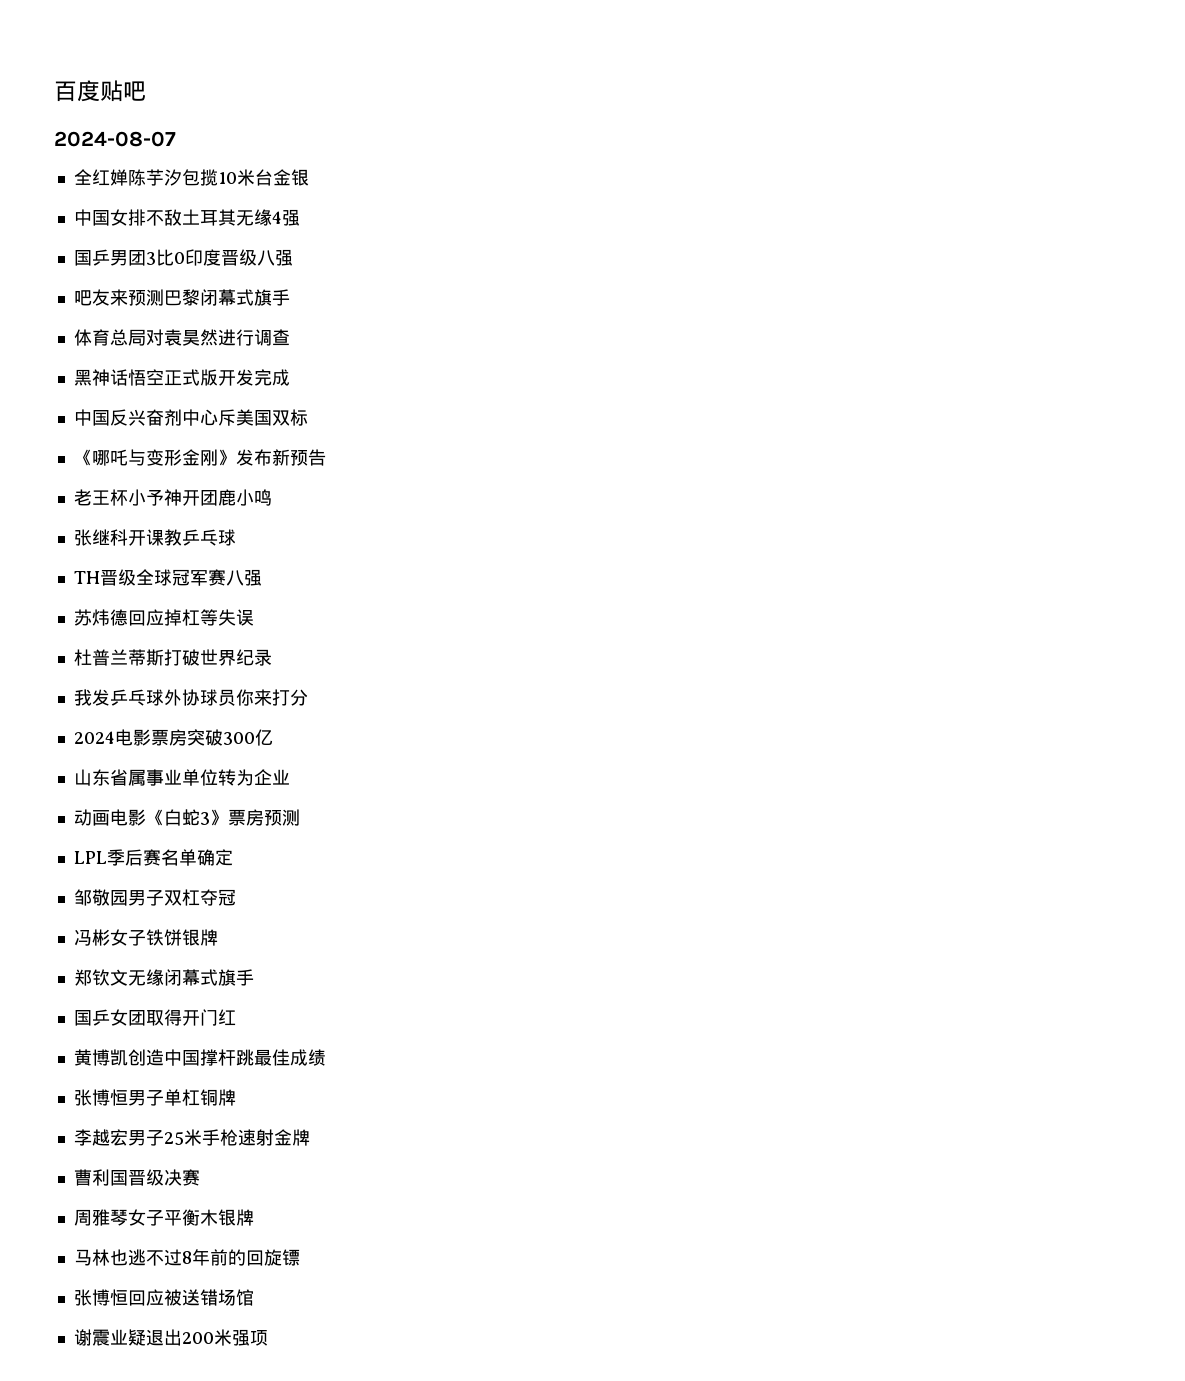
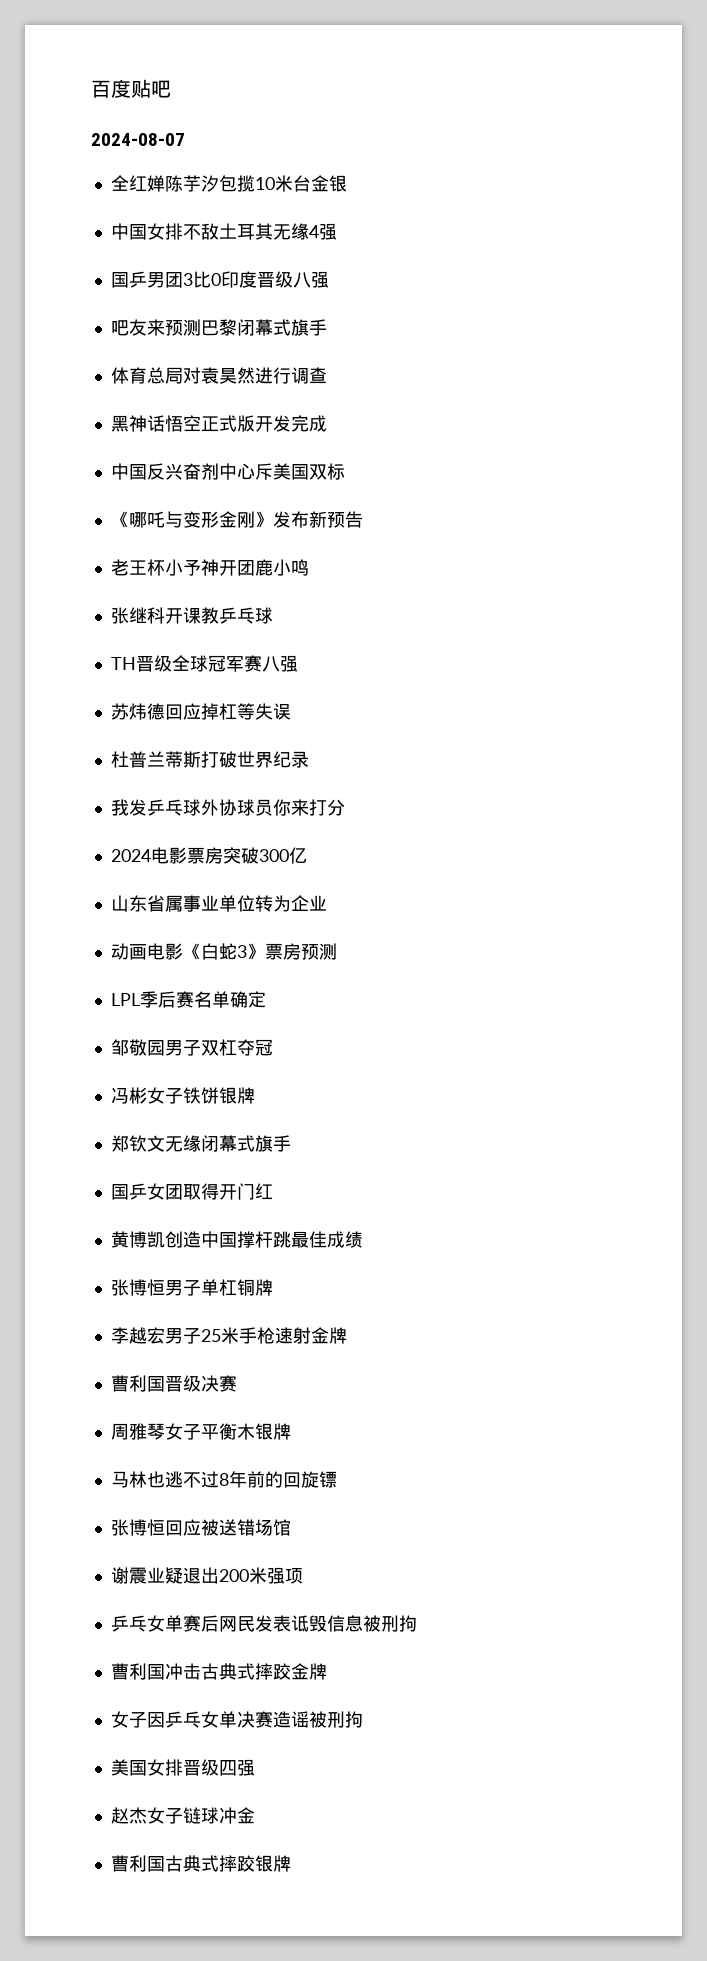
+ 乒乓女单赛后网民发表诋毁信息被刑拘
+ 曹利国冲击古典式摔跤金牌
+ 女子因乒乓女单决赛造谣被刑拘
+ 美国女排晋级四强
+ 赵杰女子链球冲金
+ 曹利国古典式摔跤银牌

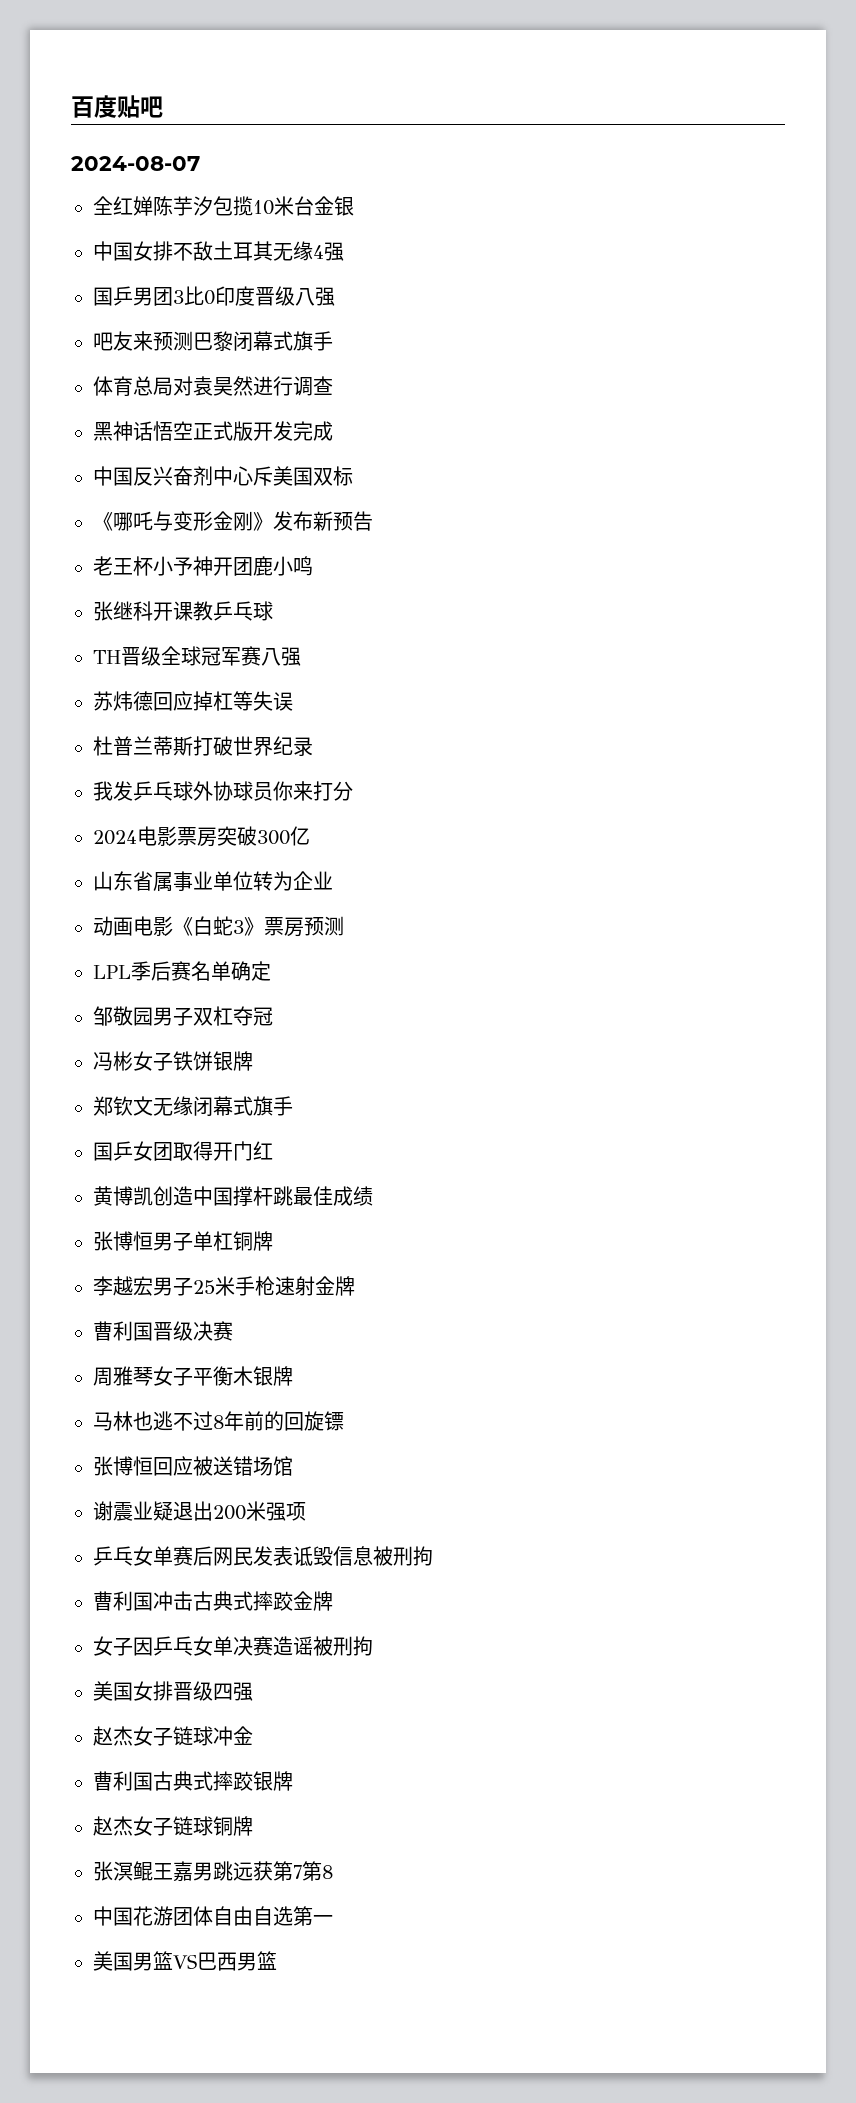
+ 赵杰女子链球铜牌
+ 张溟鲲王嘉男跳远获第7第8
+ 中国花游团体自由自选第一
+ 美国男篮VS巴西男篮

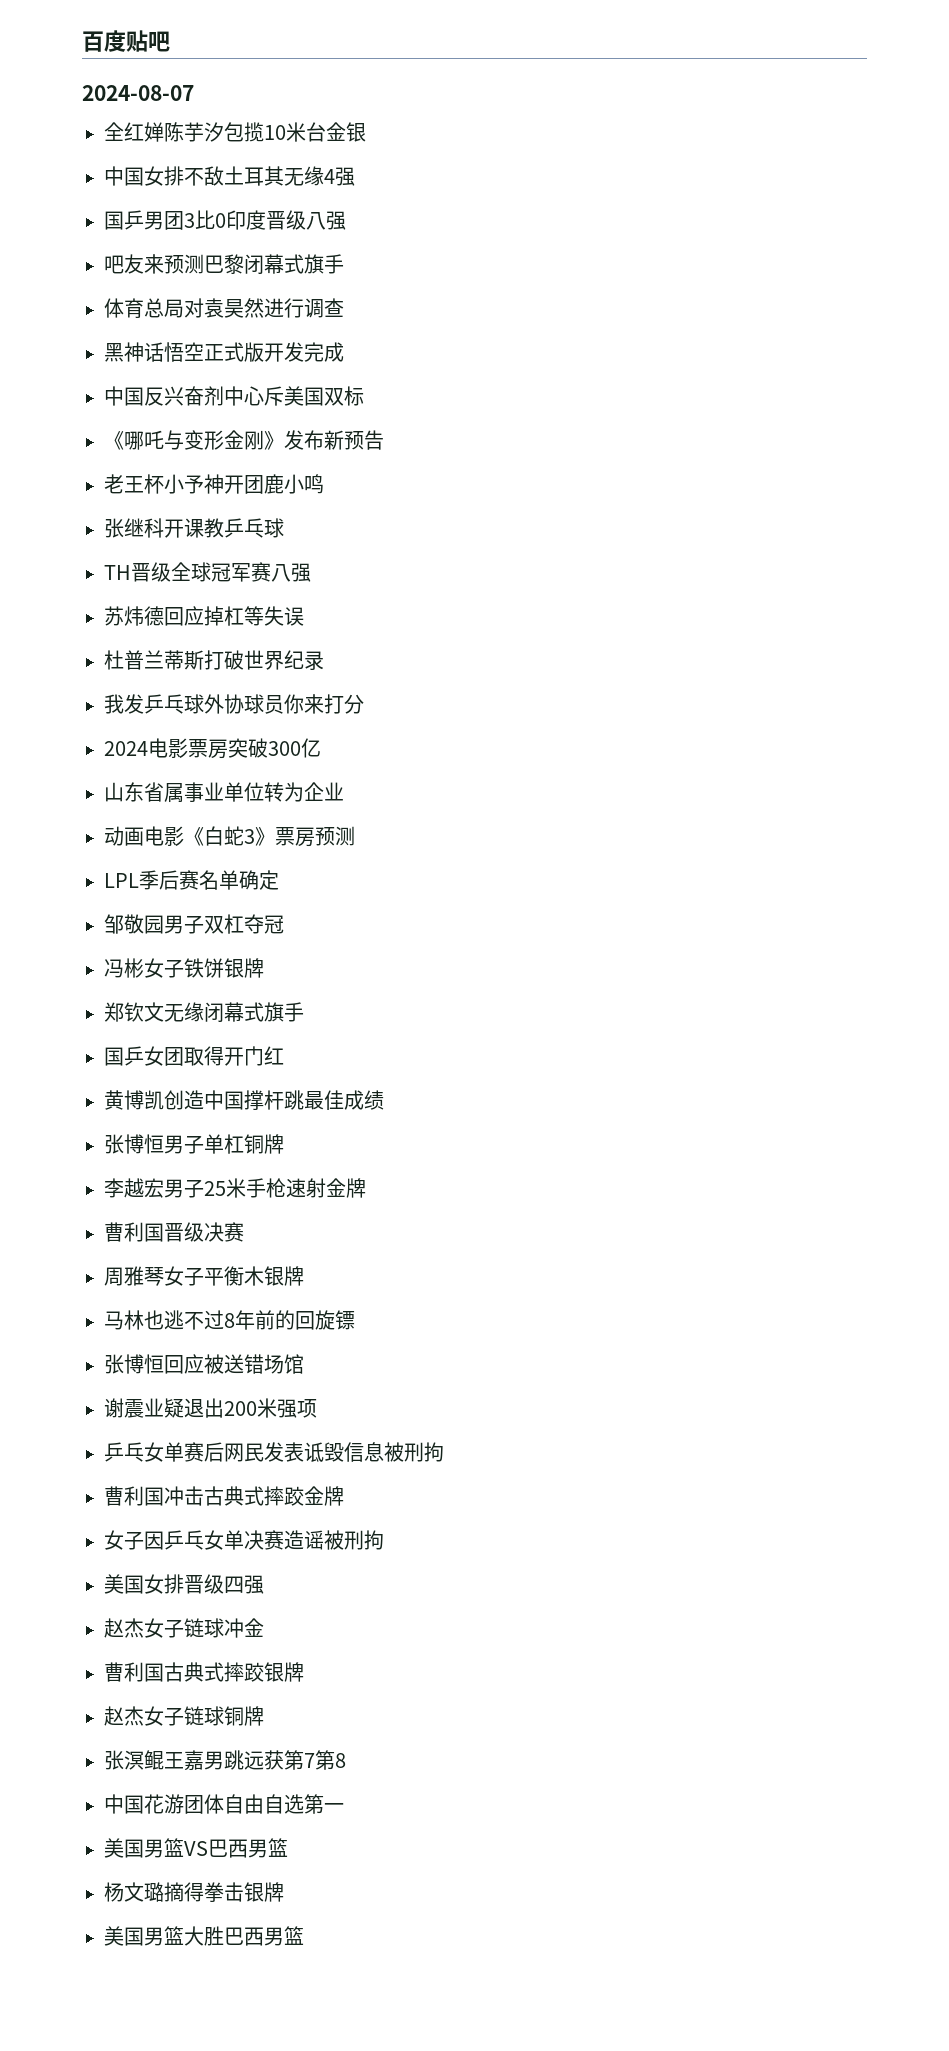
+ 杨文璐摘得拳击银牌
+ 美国男篮大胜巴西男篮

